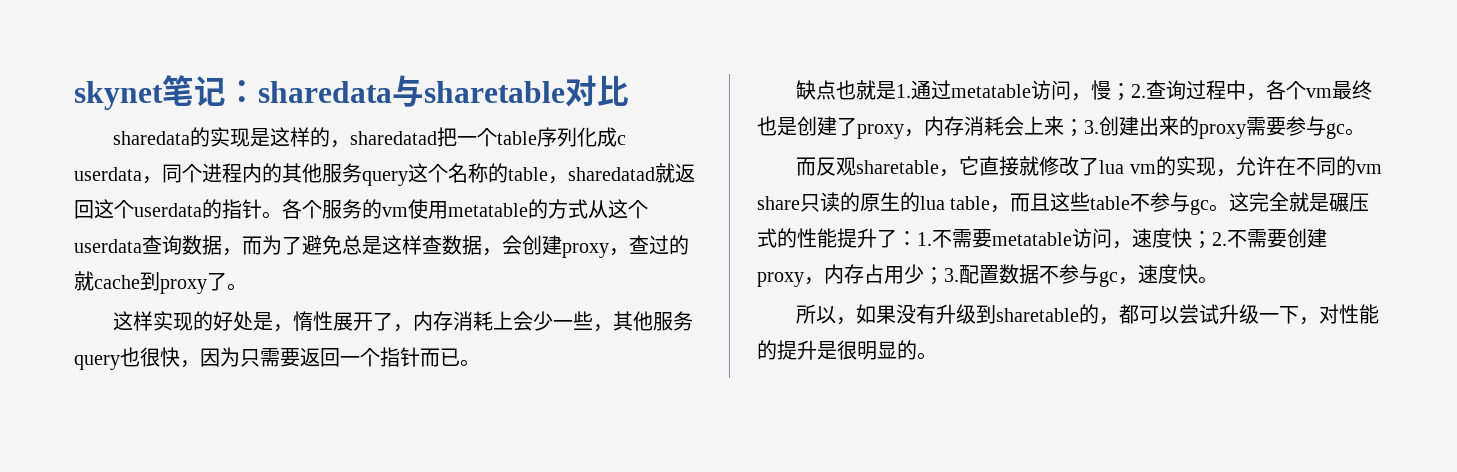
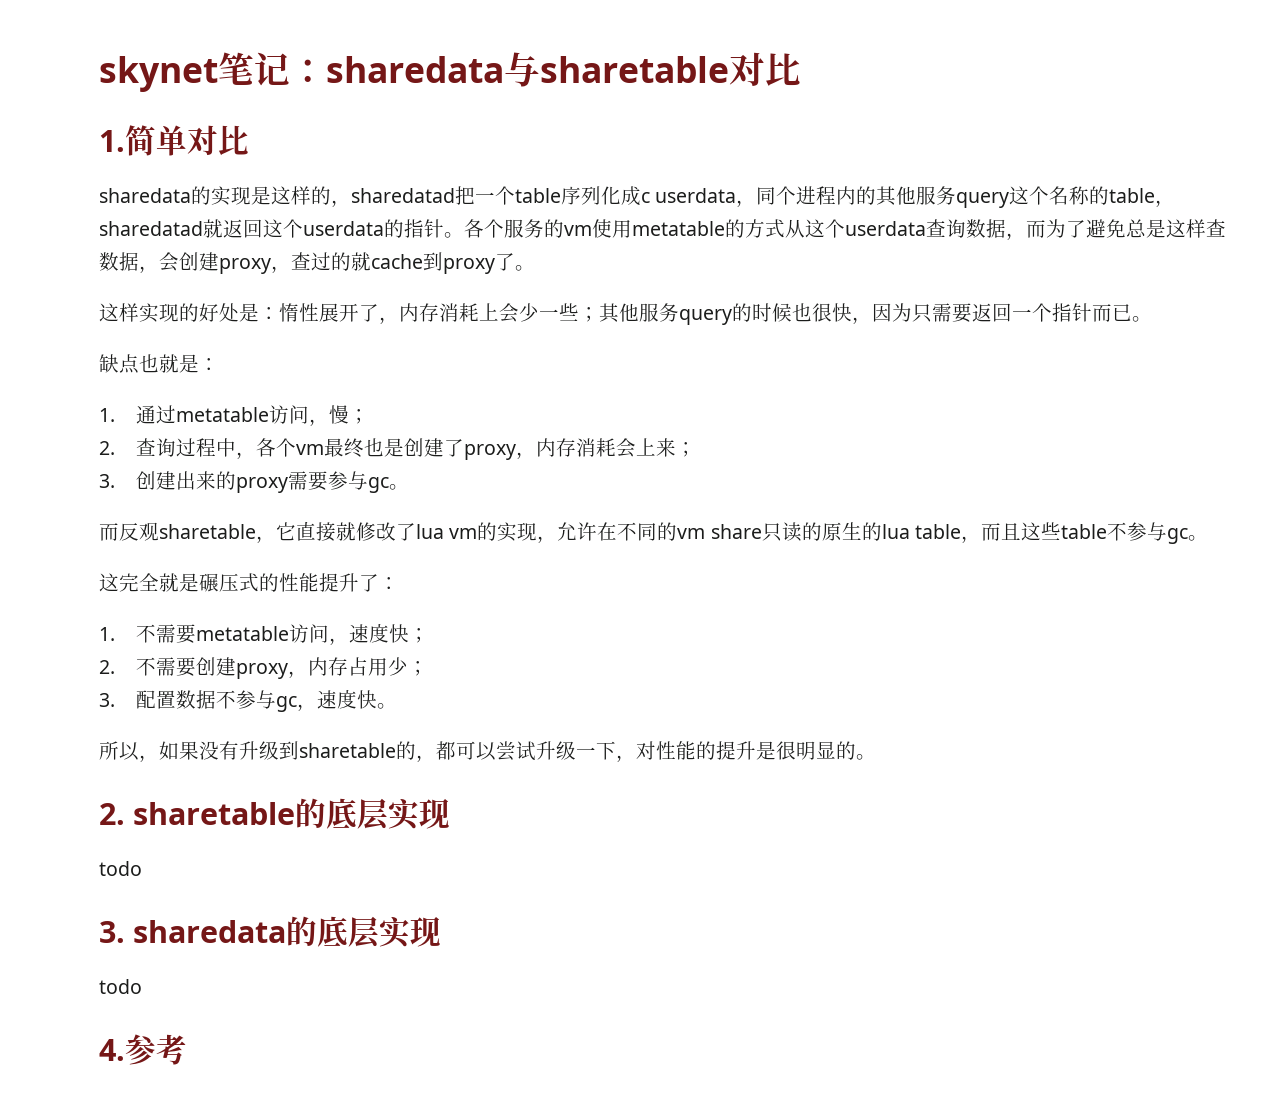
+ 1.简单对比
- 这样实现的好处是，惰性展开了，内存消耗上会少一些，其他服务query也很快，因为只需要返回一个指针而已。
+ 这样实现的好处是：惰性展开了，内存消耗上会少一些；其他服务query的时候也很快，因为只需要返回一个指针而已。
- 缺点也就是1.通过metatable访问，慢；2.查询过程中，各个vm最终也是创建了proxy，内存消耗会上来；3.创建出来的proxy需要参与gc。
+ 缺点也就是：
+ 1.通过metatable访问，慢；
+ 2.查询过程中，各个vm最终也是创建了proxy，内存消耗会上来；
+ 3.创建出来的proxy需要参与gc。
- 而反观sharetable，它直接就修改了lua vm的实现，允许在不同的vm share只读的原生的lua table，而且这些table不参与gc。这完全就是碾压式的性能提升了：1.不需要metatable访问，速度快；2.不需要创建proxy，内存占用少；3.配置数据不参与gc，速度快。
+ 而反观sharetable，它直接就修改了lua vm的实现，允许在不同的vm share只读的原生的lua table，而且这些table不参与gc。
+ 这完全就是碾压式的性能提升了：
+ 1.不需要metatable访问，速度快；
+ 2.不需要创建proxy，内存占用少；
+ 3.配置数据不参与gc，速度快。
+ 2. sharetable的底层实现
+ todo
+ 3. sharedata的底层实现
+ todo
+ 4.参考

